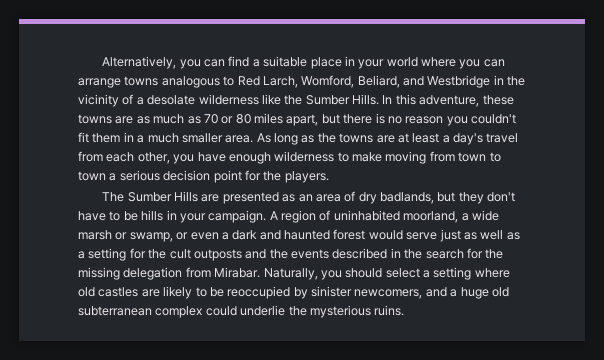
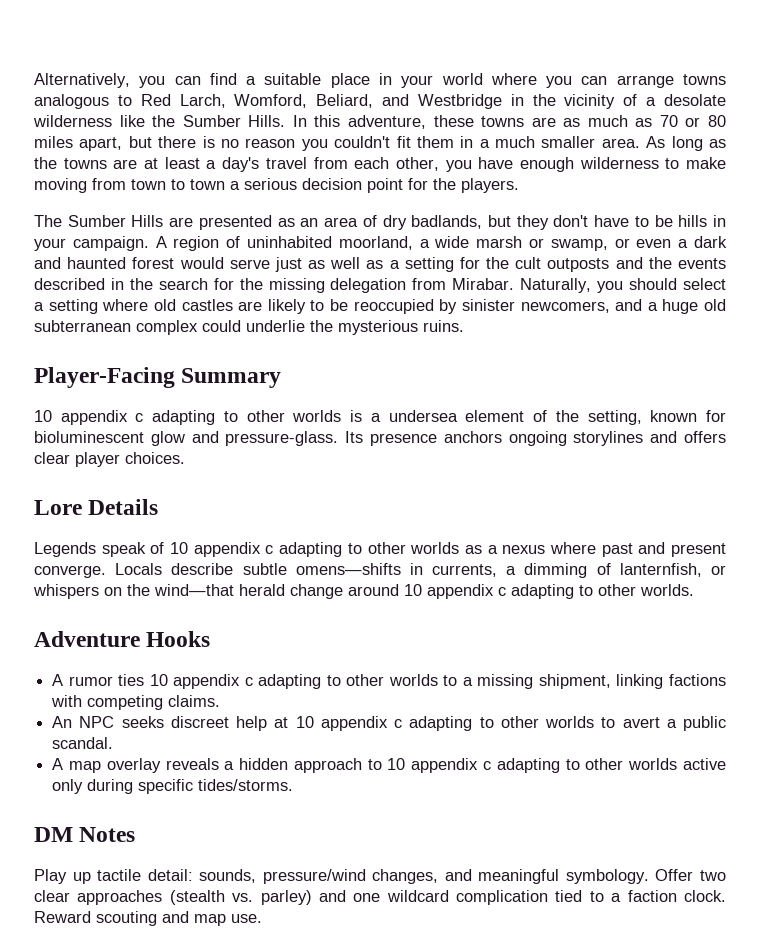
+ Player-Facing Summary
+ 10 appendix c adapting to other worlds is a undersea element of the setting, known for bioluminescent glow and pressure-glass. Its presence anchors ongoing storylines and offers clear player choices.
+ Lore Details
+ Legends speak of 10 appendix c adapting to other worlds as a nexus where past and present converge. Locals describe subtle omens—shifts in currents, a dimming of lanternfish, or whispers on the wind—that herald change around 10 appendix c adapting to other worlds.
+ Adventure Hooks
+ A rumor ties 10 appendix c adapting to other worlds to a missing shipment, linking factions with competing claims.
+ An NPC seeks discreet help at 10 appendix c adapting to other worlds to avert a public scandal.
+ A map overlay reveals a hidden approach to 10 appendix c adapting to other worlds active only during specific tides/storms.
+ DM Notes
+ Play up tactile detail: sounds, pressure/wind changes, and meaningful symbology. Offer two clear approaches (stealth vs. parley) and one wildcard complication tied to a faction clock. Reward scouting and map use.

